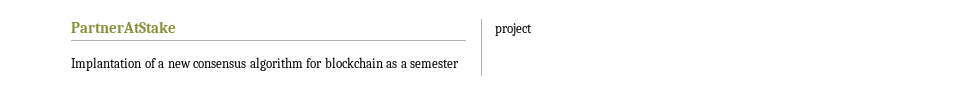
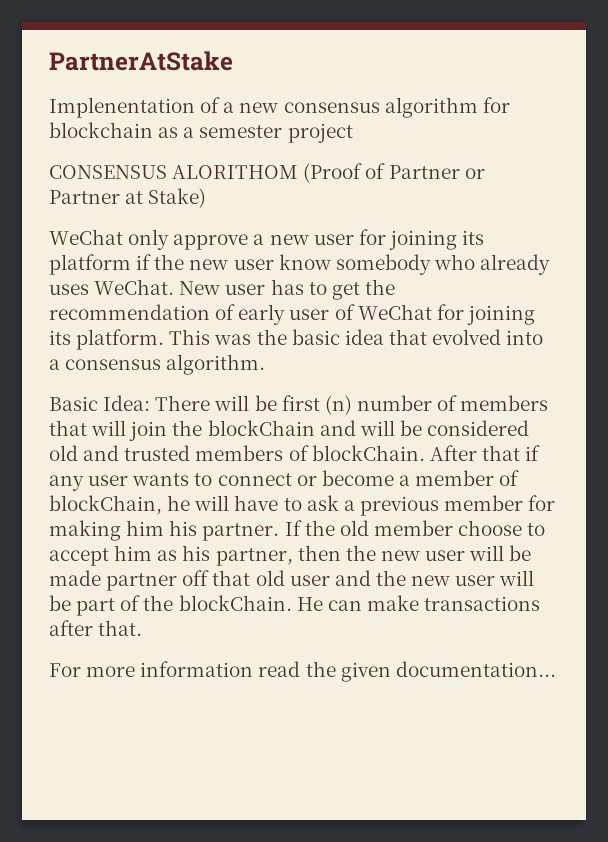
- Implantation of a new consensus algorithm for blockchain as a semester project
+ Implenentation of a new consensus algorithm for blockchain as a semester project
+ CONSENSUS ALORITHOM (Proof of Partner or Partner at Stake)
+ WeChat only approve a new user for joining its platform if the new user know somebody who already uses WeChat. New user has to get the recommendation of early user of WeChat for joining its platform. This was the basic idea that evolved into a consensus algorithm.
+ Basic Idea: There will be first (n) number of members that will join the blockChain and will be considered old and trusted members of blockChain. After that if any user wants to connect or become a member of blockChain, he will have to ask a previous member for making him his partner. If the old member choose to accept him as his partner, then the new user will be made partner off that old user and the new user will be part of the blockChain. He can make transactions after that.
+ For more information read the given documentation...

